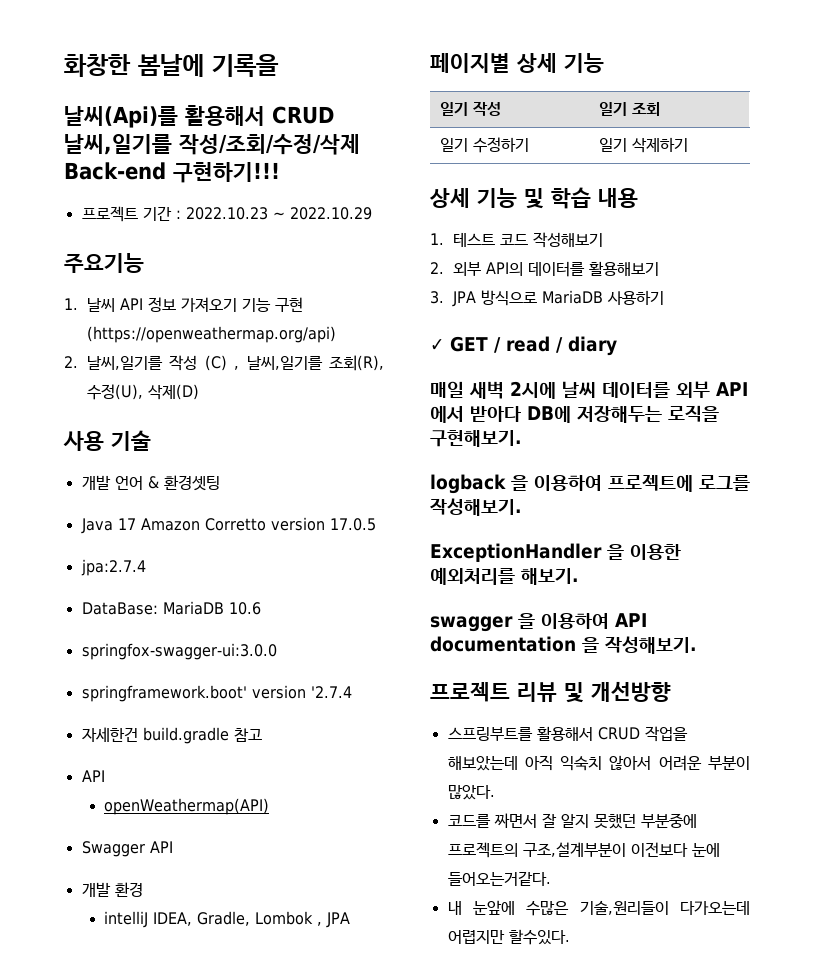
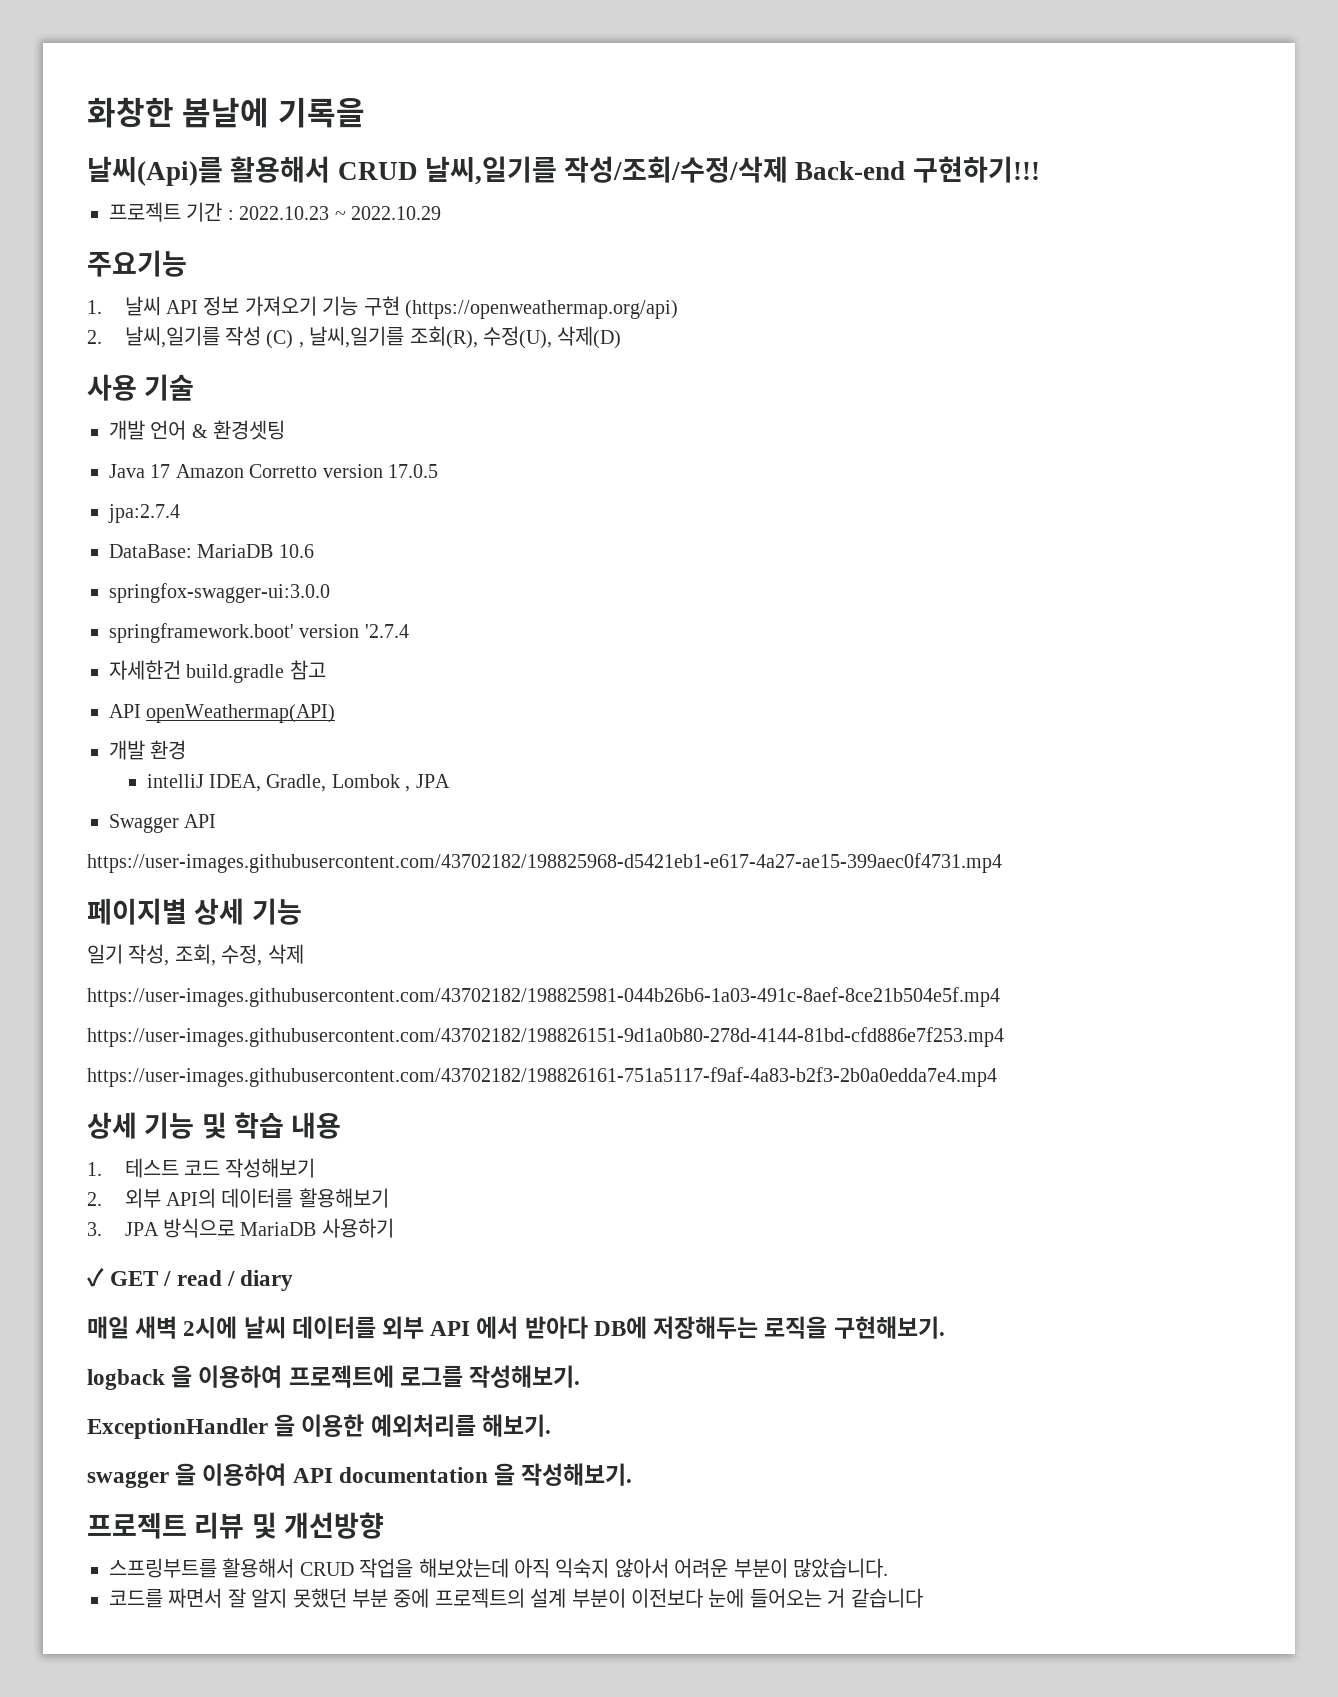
  자세한건 build.gradle 참고
- API
- openWeathermap(API)
+ API openWeathermap(API)
- Swagger API
+ Swagger API
+ https://user-images.githubusercontent.com/43702182/198825968-d5421eb1-e617-4a27-ae15-399aec0f4731.mp4
- 일기 작성 | 일기 조회
- 일기 수정하기 | 일기 삭제하기
+ 일기 작성, 조회, 수정, 삭제
+ https://user-images.githubusercontent.com/43702182/198825981-044b26b6-1a03-491c-8aef-8ce21b504e5f.mp4
+ https://user-images.githubusercontent.com/43702182/198826151-9d1a0b80-278d-4144-81bd-cfd886e7f253.mp4
+ https://user-images.githubusercontent.com/43702182/198826161-751a5117-f9af-4a83-b2f3-2b0a0edda7e4.mp4
- 스프링부트를 활용해서 CRUD 작업을 해보았는데 아직 익숙치 않아서 어려운 부분이 많았다.
+ 스프링부트를 활용해서 CRUD 작업을 해보았는데 아직 익숙지 않아서 어려운 부분이 많았습니다.
- 코드를 짜면서 잘 알지 못했던 부분중에 프로젝트의 구조,설계부분이 이전보다 눈에 들어오는거같다.
- 내 눈앞에 수많은 기술,원리들이 다가오는데 어렵지만 할수있다.
+ 코드를 짜면서 잘 알지 못했던 부분 중에 프로젝트의 설계 부분이 이전보다 눈에 들어오는 거 같습니다

